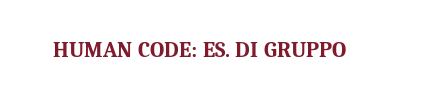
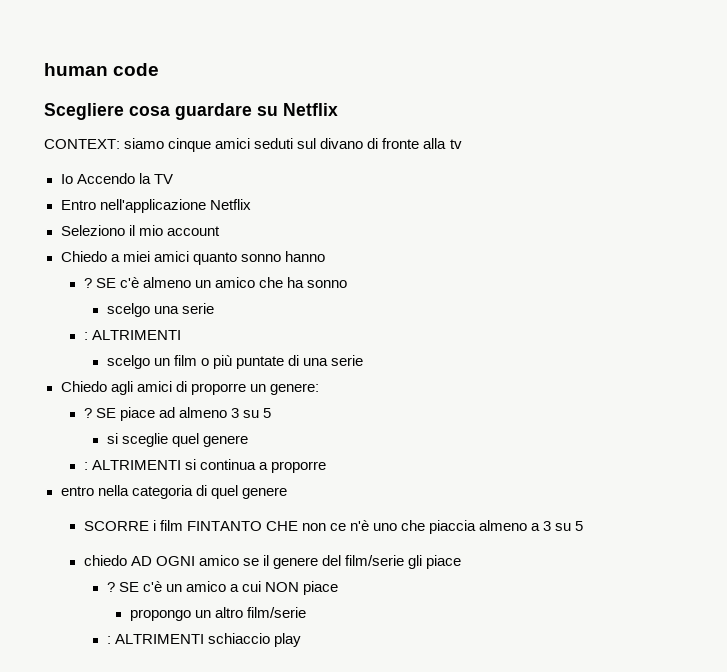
- HUMAN CODE: ES. DI GRUPPO
+ human code
+ Scegliere cosa guardare su Netflix
+ CONTEXT: siamo cinque amici seduti sul divano di fronte alla tv
+ Io Accendo la TV
+ Entro nell'applicazione Netflix
+ Seleziono il mio account
+ Chiedo a miei amici quanto sonno hanno
+ ? SE c'è almeno un amico che ha sonno
+ scelgo una serie
+ : ALTRIMENTI
+ scelgo un film o più puntate di una serie
+ Chiedo agli amici di proporre un genere:
+ ? SE piace ad almeno 3 su 5
+ si sceglie quel genere
+ : ALTRIMENTI si continua a proporre
+ entro nella categoria di quel genere
+ SCORRE i film FINTANTO CHE non ce n'è uno che piaccia almeno a 3 su 5
+ chiedo AD OGNI amico se il genere del film/serie gli piace
+ ? SE c'è un amico a cui NON piace
+ propongo un altro film/serie
+ : ALTRIMENTI schiaccio play

